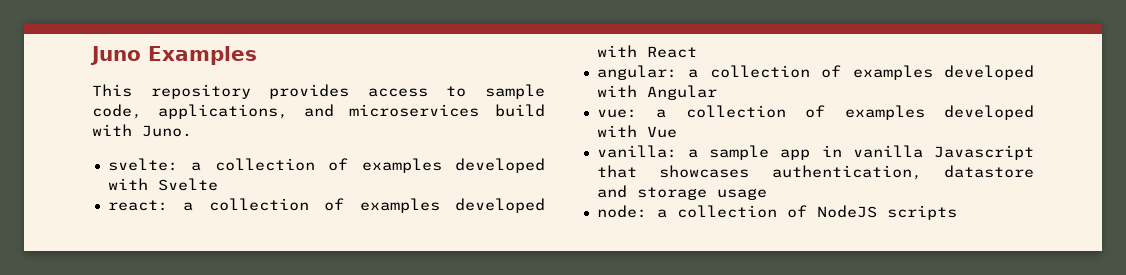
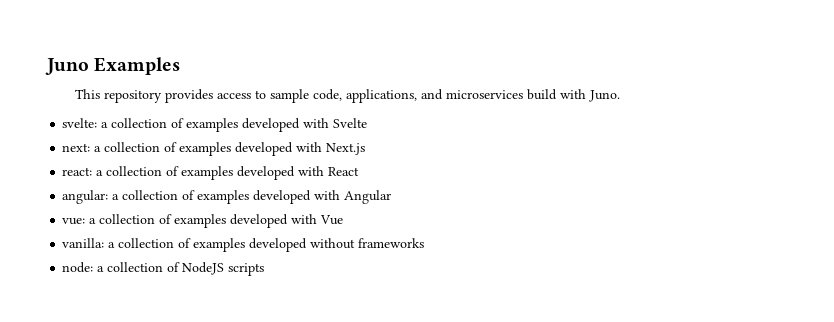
+ next: a collection of examples developed with Next.js
- vanilla: a sample app in vanilla Javascript that showcases authentication, datastore and storage usage
+ vanilla: a collection of examples developed without frameworks

